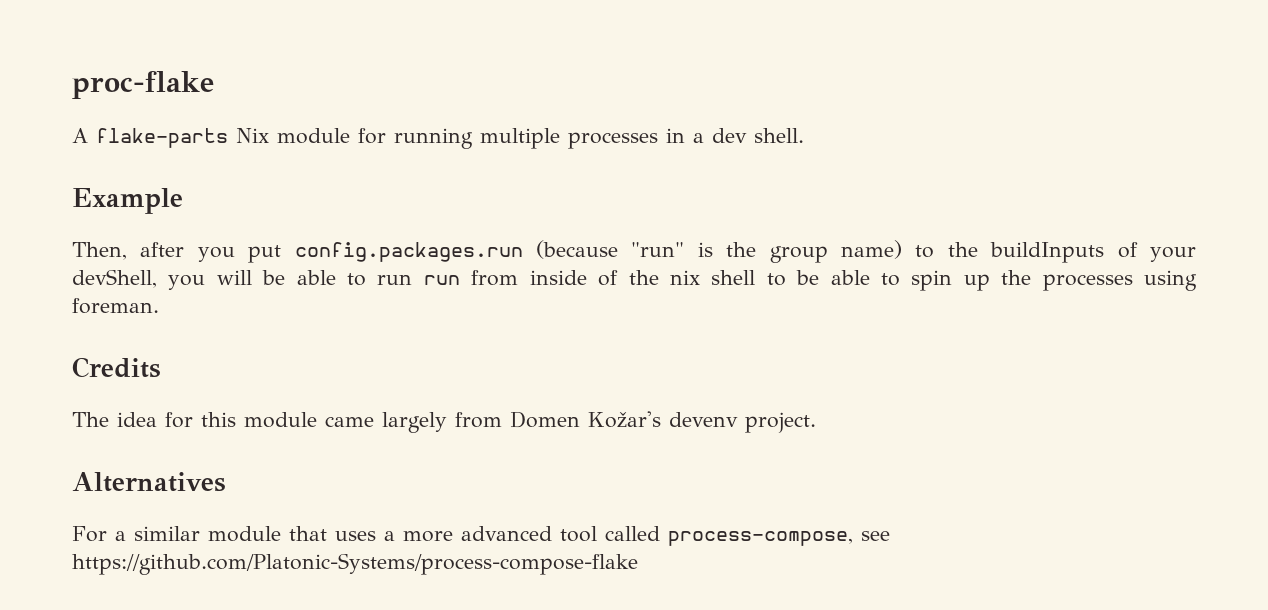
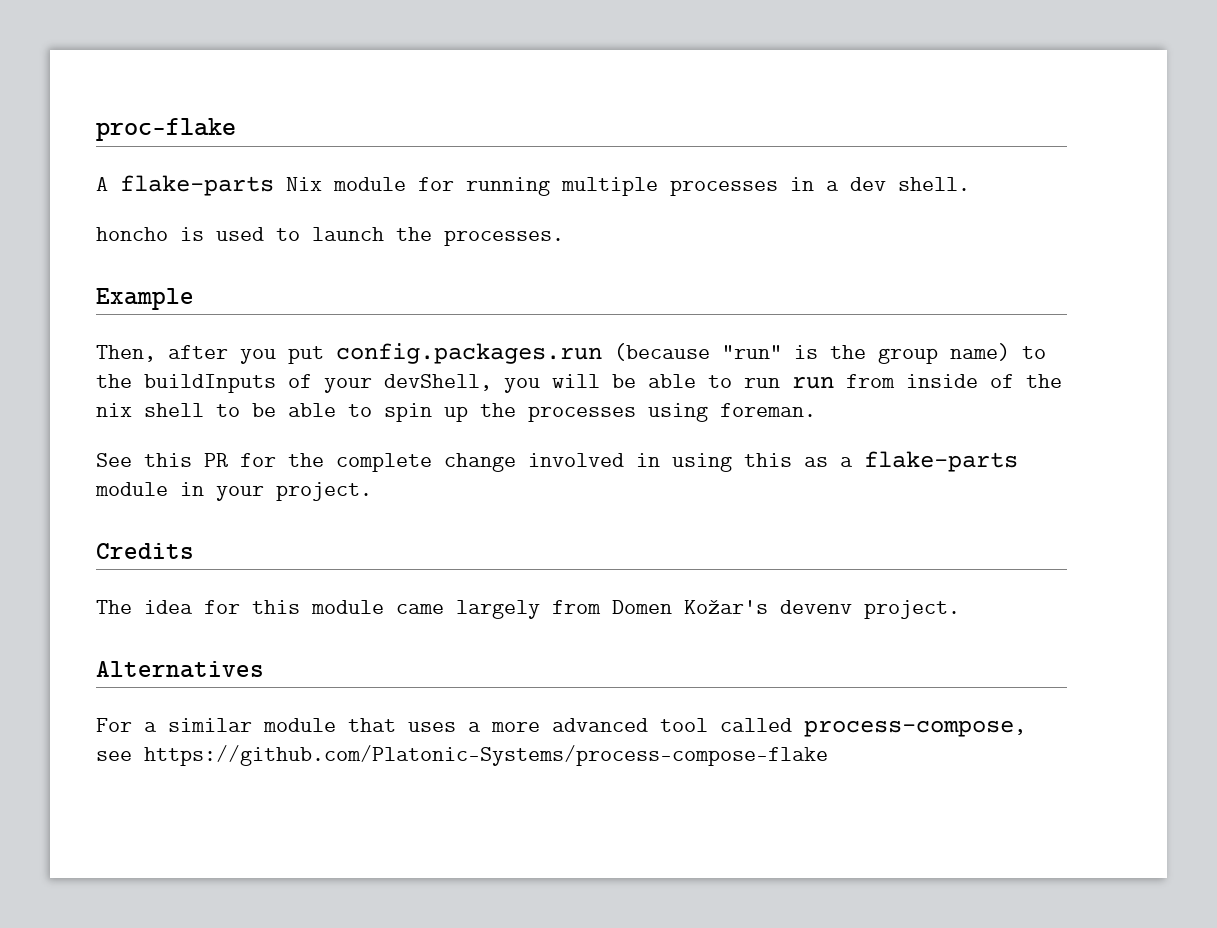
+ honcho is used to launch the processes.
+ See this PR for the complete change involved in using this as a flake-parts module in your project.

